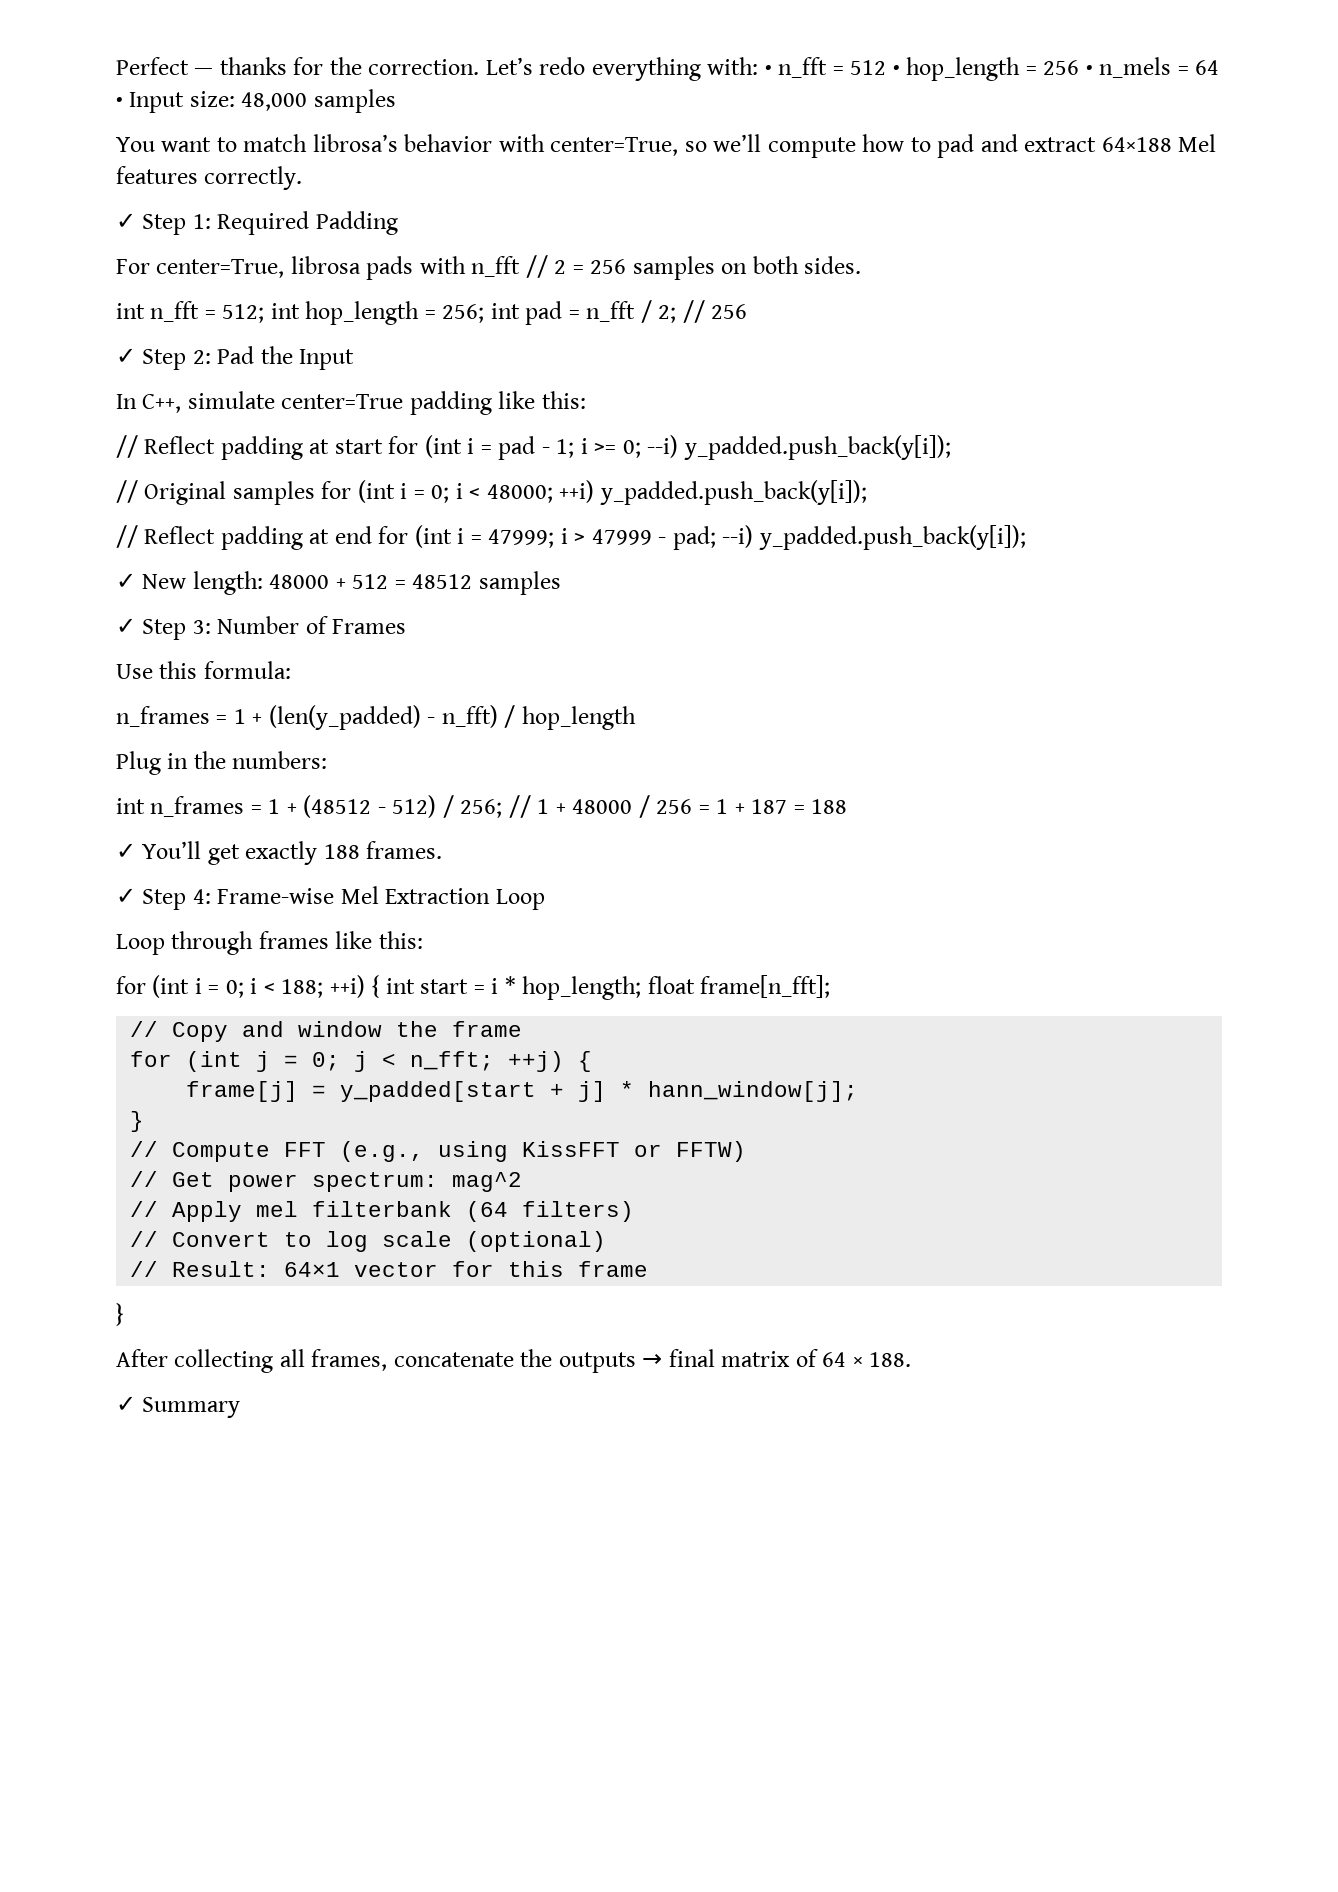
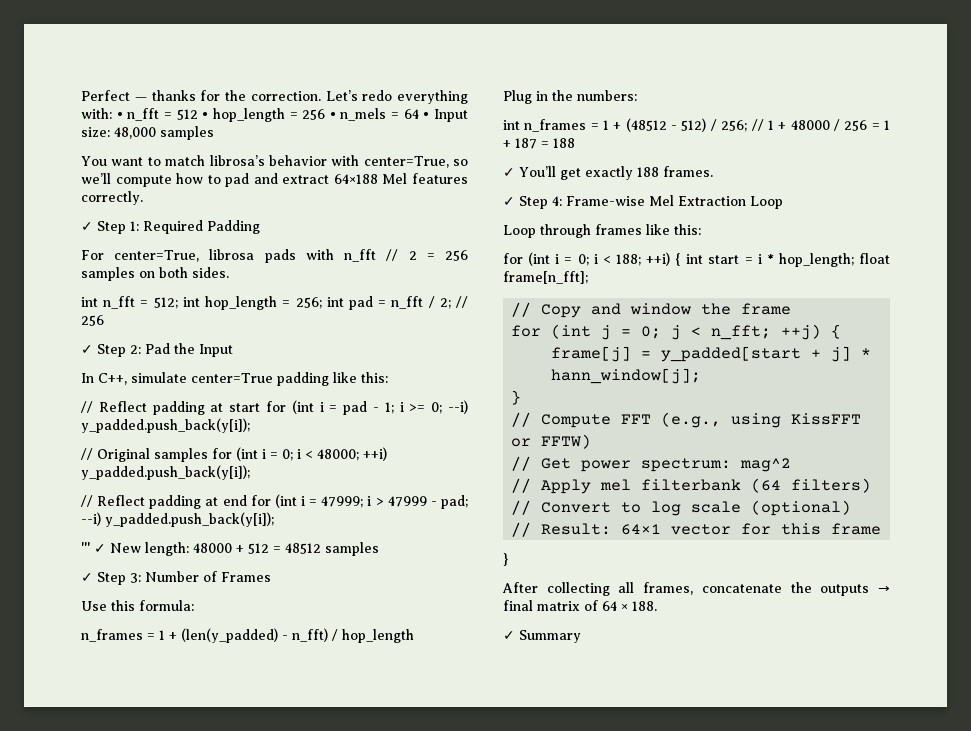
- ✓ New length: 48000 + 512 = 48512 samples
+ ''' ✓ New length: 48000 + 512 = 48512 samples

